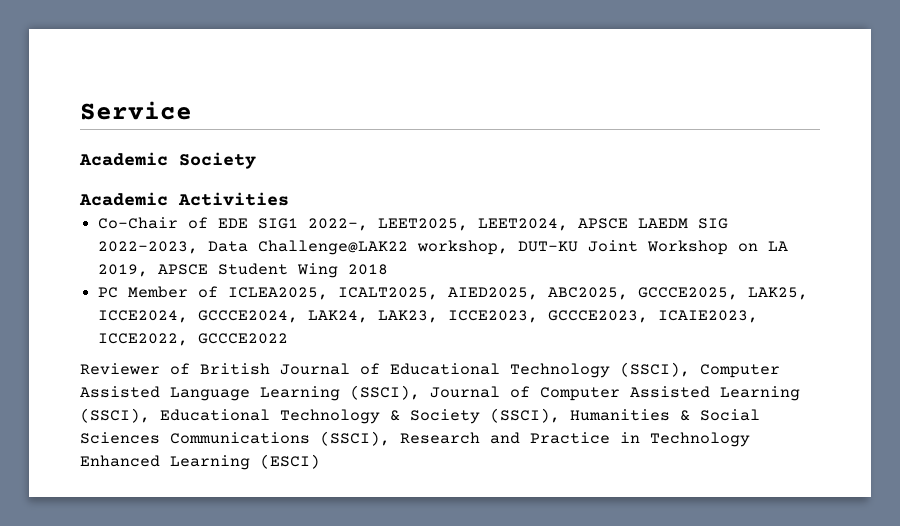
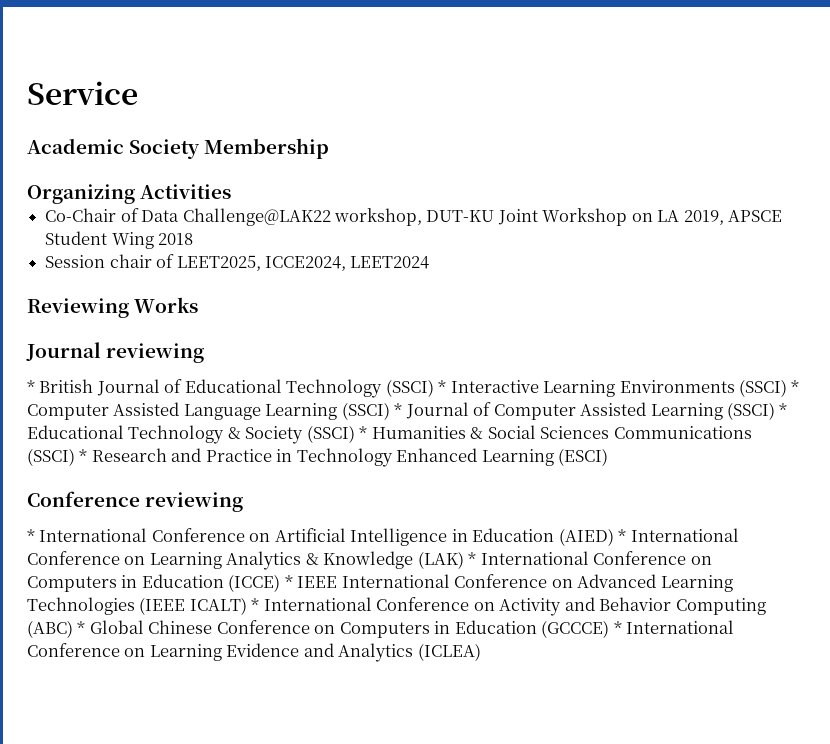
- Academic Society
- Academic Activities
+ Academic Society Membership
+ Organizing Activities
- Co-Chair of EDE SIG1 2022-, LEET2025, LEET2024, APSCE LAEDM SIG 2022-2023, Data Challenge@LAK22 workshop, DUT-KU Joint Workshop on LA 2019, APSCE Student Wing 2018
+ Co-Chair of Data Challenge@LAK22 workshop, DUT-KU Joint Workshop on LA 2019, APSCE Student Wing 2018
- PC Member of ICLEA2025, ICALT2025, AIED2025, ABC2025, GCCCE2025, LAK25, ICCE2024, GCCCE2024, LAK24, LAK23, ICCE2023, GCCCE2023, ICAIE2023, ICCE2022, GCCCE2022
- Reviewer of British Journal of Educational Technology (SSCI), Computer Assisted Language Learning (SSCI), Journal of Computer Assisted Learning (SSCI), Educational Technology & Society (SSCI), Humanities & Social Sciences Communications (SSCI), Research and Practice in Technology Enhanced Learning (ESCI)
+ Session chair of LEET2025, ICCE2024, LEET2024
+ Reviewing Works
+ Journal reviewing
+ * British Journal of Educational Technology (SSCI) * Interactive Learning Environments (SSCI) * Computer Assisted Language Learning (SSCI) * Journal of Computer Assisted Learning (SSCI) * Educational Technology & Society (SSCI) * Humanities & Social Sciences Communications (SSCI) * Research and Practice in Technology Enhanced Learning (ESCI)
+ Conference reviewing
+ * International Conference on Artificial Intelligence in Education (AIED) * International Conference on Learning Analytics & Knowledge (LAK) * International Conference on Computers in Education (ICCE) * IEEE International Conference on Advanced Learning Technologies (IEEE ICALT) * International Conference on Activity and Behavior Computing (ABC) * Global Chinese Conference on Computers in Education (GCCCE) * International Conference on Learning Evidence and Analytics (ICLEA)

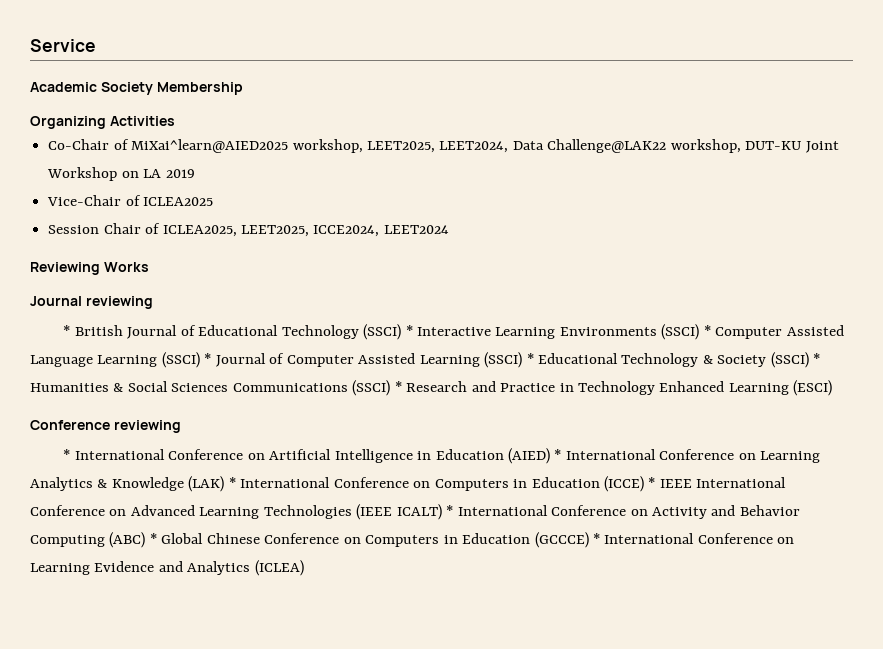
- Co-Chair of Data Challenge@LAK22 workshop, DUT-KU Joint Workshop on LA 2019, APSCE Student Wing 2018
- Session chair of LEET2025, ICCE2024, LEET2024
+ Co-Chair of MiXai^learn@AIED2025 workshop, LEET2025, LEET2024, Data Challenge@LAK22 workshop, DUT-KU Joint Workshop on LA 2019
+ Vice-Chair of ICLEA2025
+ Session Chair of ICLEA2025, LEET2025, ICCE2024, LEET2024

